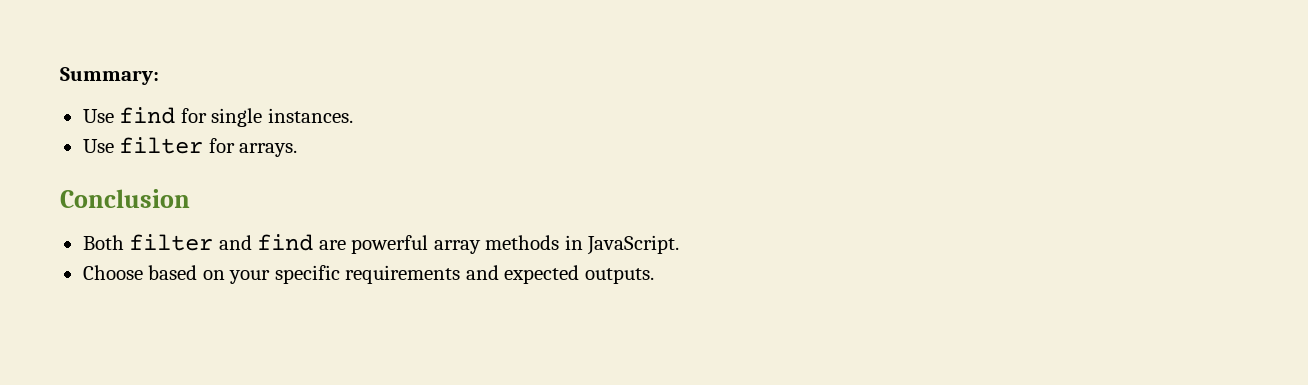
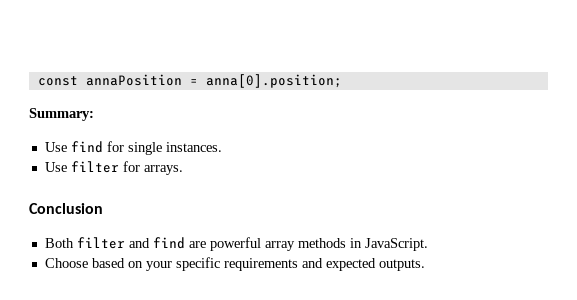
+ const annaPosition = anna[0].position;

